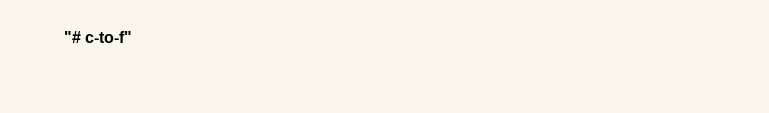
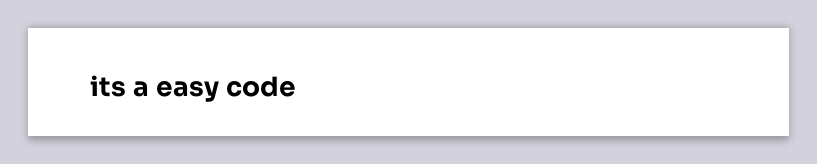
- "# c-to-f"
+ its a easy code

